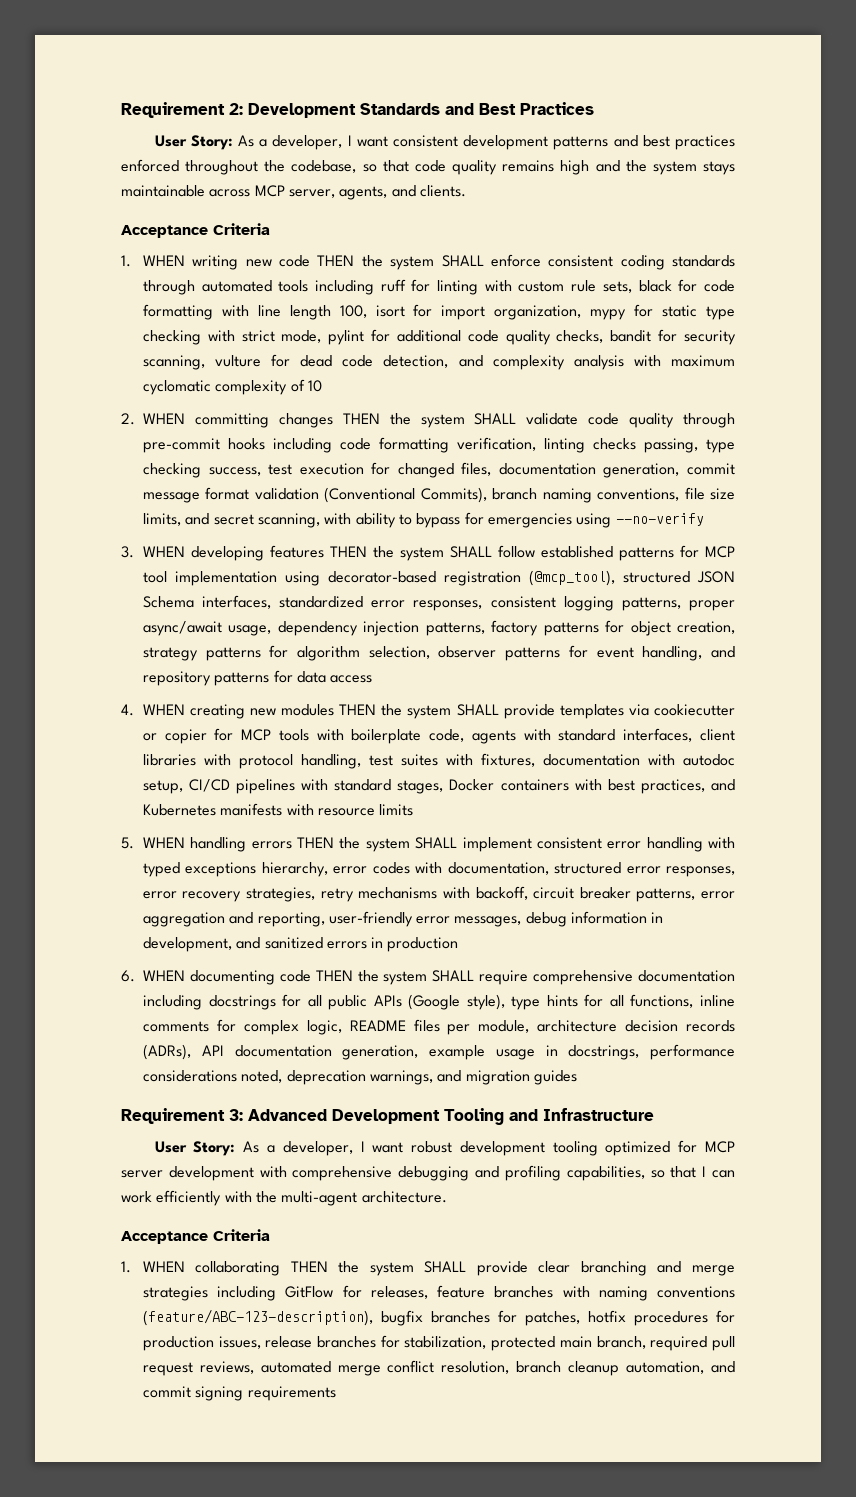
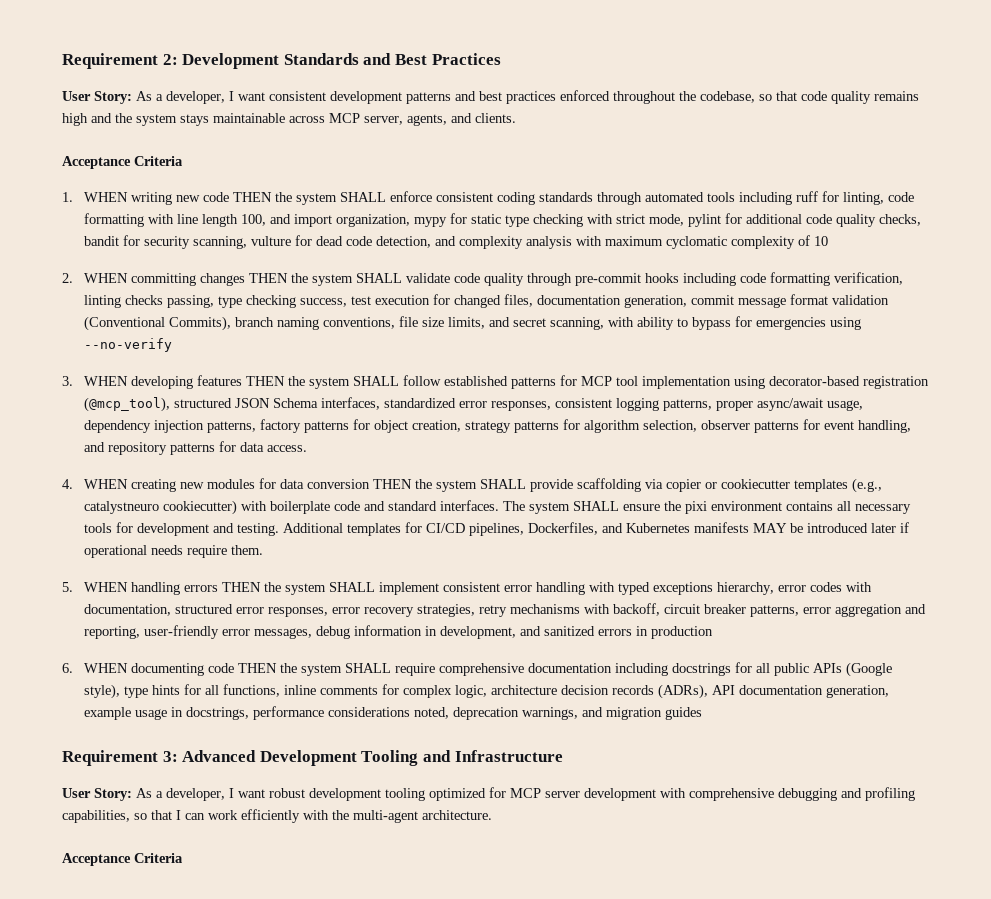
- 1. WHEN writing new code THEN the system SHALL enforce consistent coding standards through automated tools including ruff for linting with custom rule sets, black for code formatting with line length 100, isort for import organization, mypy for static type checking with strict mode, pylint for additional code quality checks, bandit for security scanning, vulture for dead code detection, and complexity analysis with maximum cyclomatic complexity of 10
+ 1. WHEN writing new code THEN the system SHALL enforce consistent coding standards through automated tools including ruff for linting, code formatting with line length 100, and import organization, mypy for static type checking with strict mode, pylint for additional code quality checks, bandit for security scanning, vulture for dead code detection, and complexity analysis with maximum cyclomatic complexity of 10
- 3. WHEN developing features THEN the system SHALL follow established patterns for MCP tool implementation using decorator-based registration (@mcp_tool), structured JSON Schema interfaces, standardized error responses, consistent logging patterns, proper async/await usage, dependency injection patterns, factory patterns for object creation, strategy patterns for algorithm selection, observer patterns for event handling, and repository patterns for data access
+ 3. WHEN developing features THEN the system SHALL follow established patterns for MCP tool implementation using decorator-based registration (@mcp_tool), structured JSON Schema interfaces, standardized error responses, consistent logging patterns, proper async/await usage, dependency injection patterns, factory patterns for object creation, strategy patterns for algorithm selection, observer patterns for event handling, and repository patterns for data access.
- 4. WHEN creating new modules THEN the system SHALL provide templates via cookiecutter or copier for MCP tools with boilerplate code, agents with standard interfaces, client libraries with protocol handling, test suites with fixtures, documentation with autodoc setup, CI/CD pipelines with standard stages, Docker containers with best practices, and Kubernetes manifests with resource limits
+ 4. WHEN creating new modules for data conversion THEN the system SHALL provide scaffolding via copier or cookiecutter templates (e.g., catalystneuro cookiecutter) with boilerplate code and standard interfaces. The system SHALL ensure the pixi environment contains all necessary tools for development and testing. Additional templates for CI/CD pipelines, Dockerfiles, and Kubernetes manifests MAY be introduced later if operational needs require them.
- 6. WHEN documenting code THEN the system SHALL require comprehensive documentation including docstrings for all public APIs (Google style), type hints for all functions, inline comments for complex logic, README files per module, architecture decision records (ADRs), API documentation generation, example usage in docstrings, performance considerations noted, deprecation warnings, and migration guides
+ 6. WHEN documenting code THEN the system SHALL require comprehensive documentation including docstrings for all public APIs (Google style), type hints for all functions, inline comments for complex logic, architecture decision records (ADRs), API documentation generation, example usage in docstrings, performance considerations noted, deprecation warnings, and migration guides
- 1. WHEN collaborating THEN the system SHALL provide clear branching and merge strategies including GitFlow for releases, feature branches with naming conventions (feature/ABC-123-description), bugfix branches for patches, hotfix procedures for production issues, release branches for stabilization, protected main branch, required pull request reviews, automated merge conflict resolution, branch cleanup automation, and commit signing requirements

